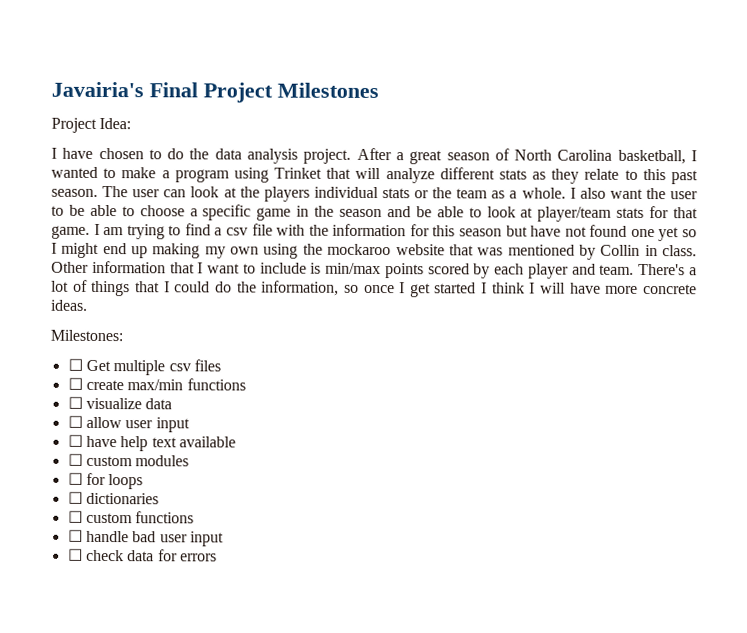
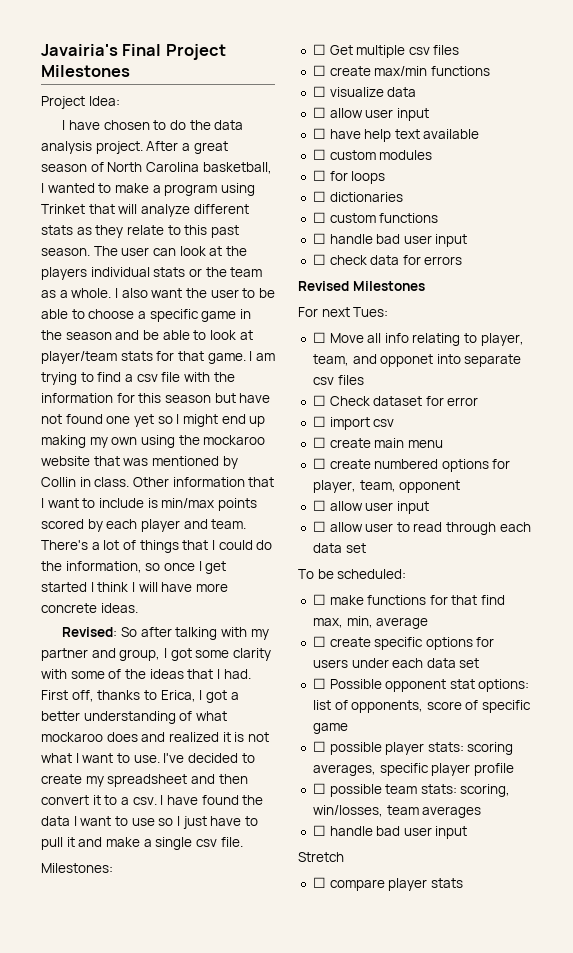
+ Revised: So after talking with my partner and group, I got some clarity with some of the ideas that I had. First off, thanks to Erica, I got a better understanding of what mockaroo does and realized it is not what I want to use. I've decided to create my spreadsheet and then convert it to a csv. I have found the data I want to use so I just have to pull it and make a single csv file.
+ Revised Milestones
+ For next Tues:
+ ☐ Move all info relating to player, team, and opponet into separate csv files
+ ☐ Check dataset for error
+ ☐ import csv
+ ☐ create main menu
+ ☐ create numbered options for player, team, opponent
+ ☐ allow user input
+ ☐ allow user to read through each data set
+ To be scheduled:
+ ☐ make functions for that find max, min, average
+ ☐ create specific options for users under each data set
+ ☐ Possible opponent stat options: list of opponents, score of specific game
+ ☐ possible player stats: scoring averages, specific player profile
+ ☐ possible team stats: scoring, win/losses, team averages
+ ☐ handle bad user input
+ Stretch
+ ☐ compare player stats

